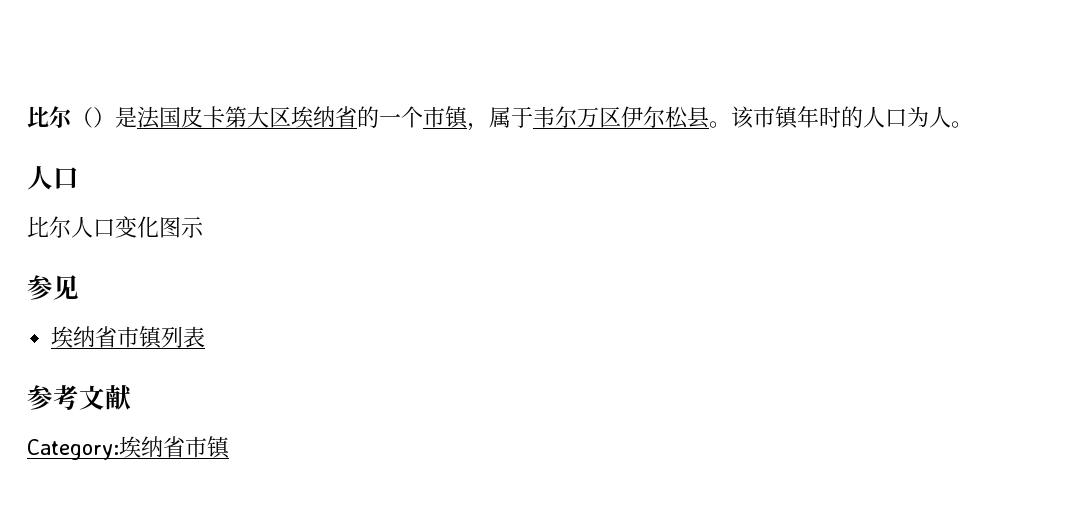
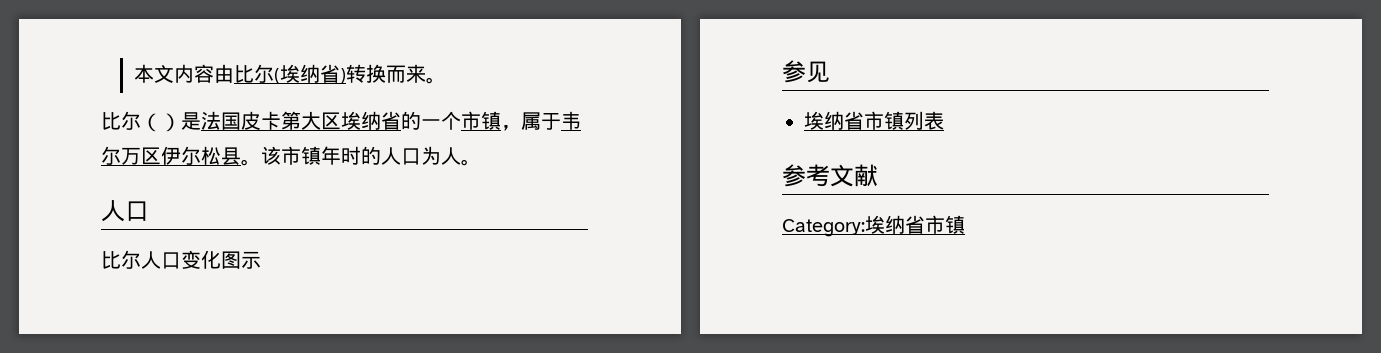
+ 本文内容由比尔(埃纳省)转换而来。

